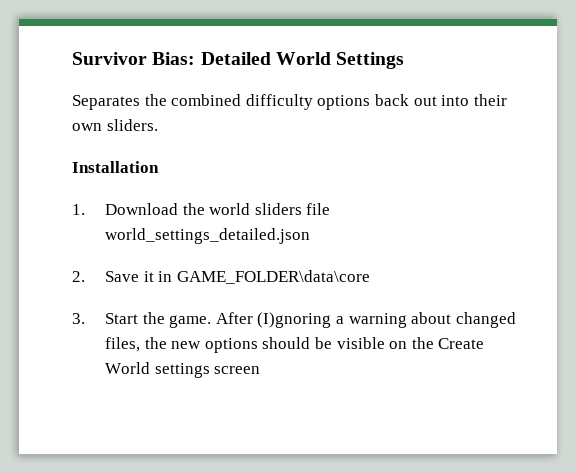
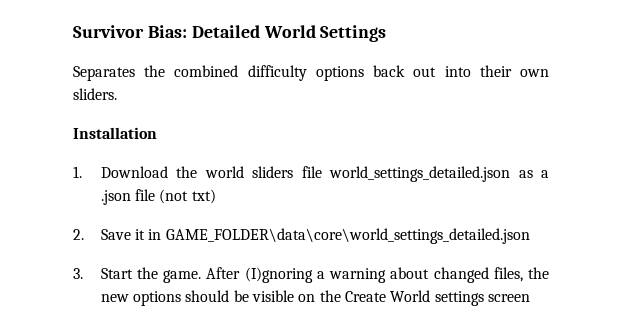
- 1. Download the world sliders file world_settings_detailed.json
+ 1. Download the world sliders file world_settings_detailed.json as a .json file (not txt)
- 2. Save it in GAME_FOLDER\data\core
+ 2. Save it in GAME_FOLDER\data\core\world_settings_detailed.json

